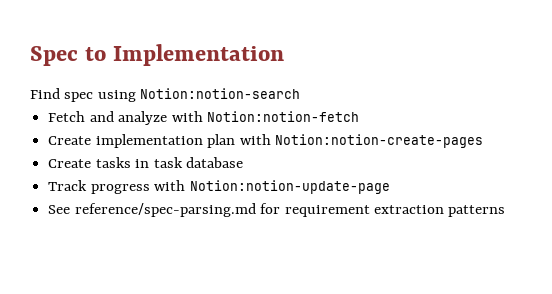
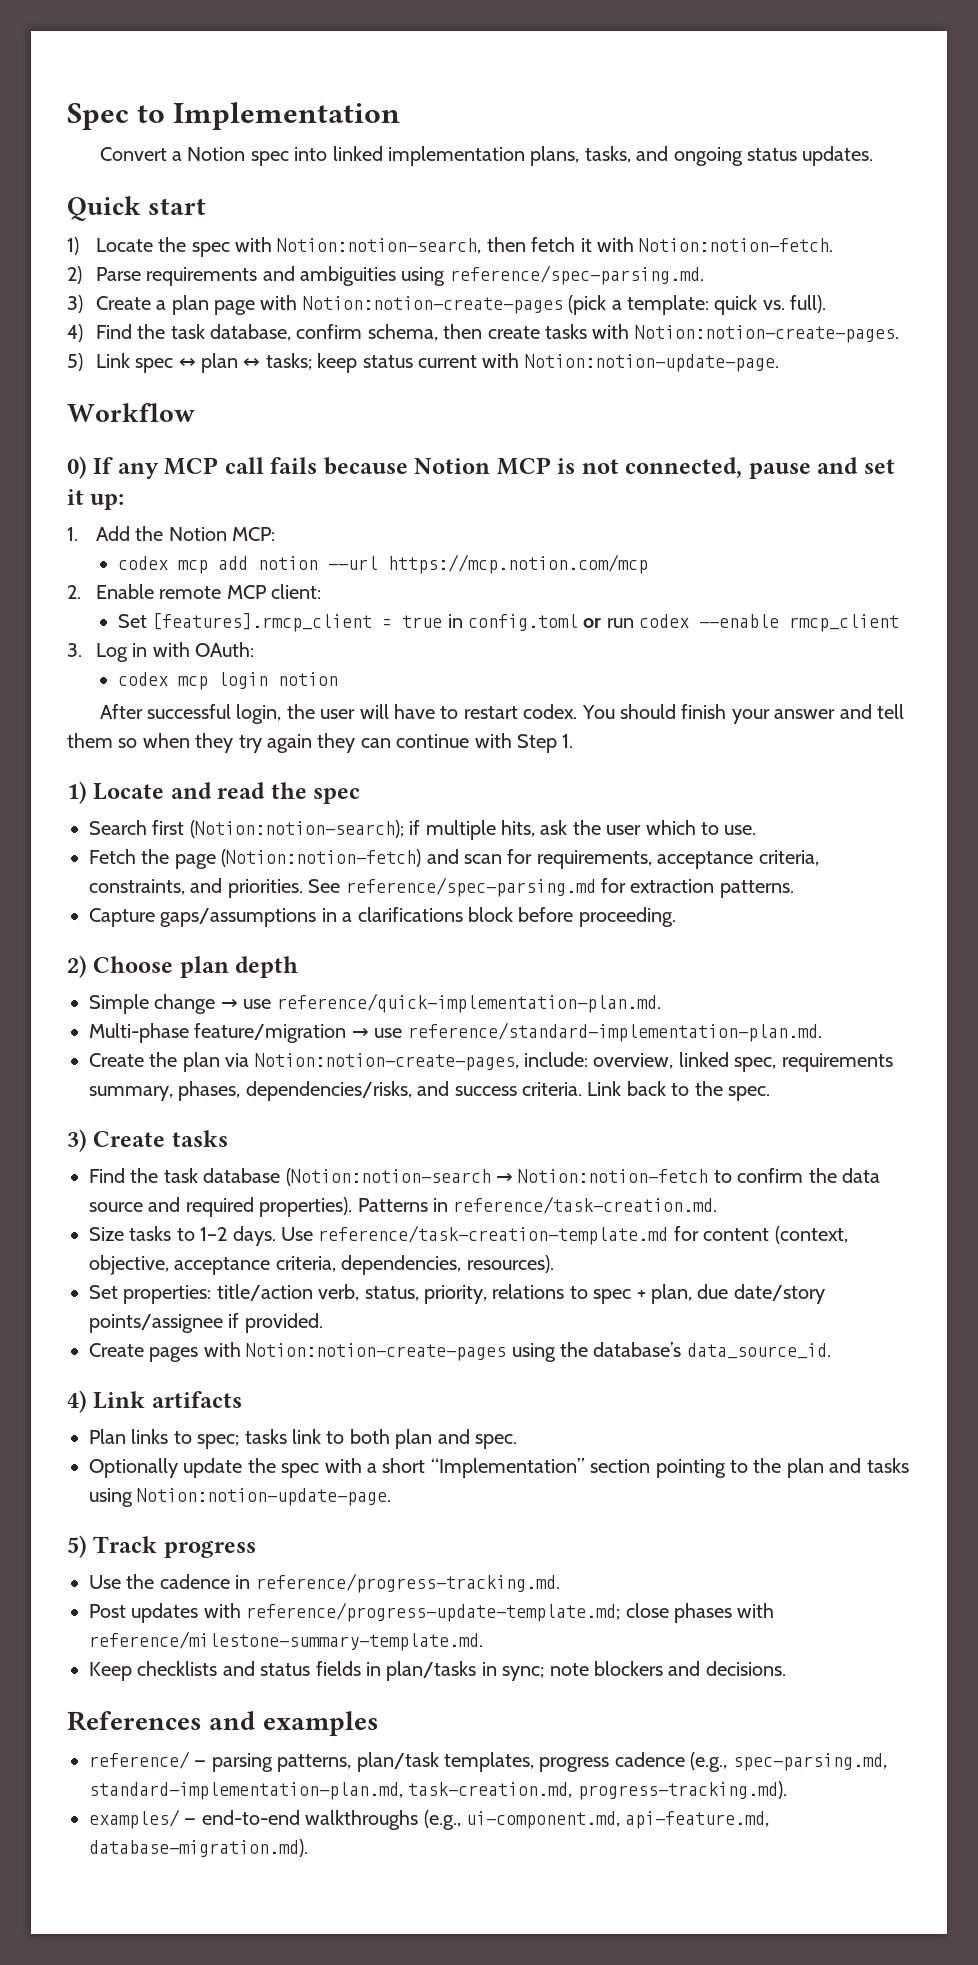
- Find spec using Notion:notion-search
- Fetch and analyze with Notion:notion-fetch
- Create implementation plan with Notion:notion-create-pages
- Create tasks in task database
- Track progress with Notion:notion-update-page
- See reference/spec-parsing.md for requirement extraction patterns
+ Convert a Notion spec into linked implementation plans, tasks, and ongoing status updates.
+ Quick start
+ 1) Locate the spec with Notion:notion-search, then fetch it with Notion:notion-fetch.
+ 2) Parse requirements and ambiguities using reference/spec-parsing.md.
+ 3) Create a plan page with Notion:notion-create-pages (pick a template: quick vs. full).
+ 4) Find the task database, confirm schema, then create tasks with Notion:notion-create-pages.
+ 5) Link spec ↔ plan ↔ tasks; keep status current with Notion:notion-update-page.
+ Workflow
+ 0) If any MCP call fails because Notion MCP is not connected, pause and set it up:
+ 1. Add the Notion MCP:
+ codex mcp add notion --url https://mcp.notion.com/mcp
+ 2. Enable remote MCP client:
+ Set [features].rmcp_client = true in config.toml or run codex --enable rmcp_client
+ 3. Log in with OAuth:
+ codex mcp login notion
+ After successful login, the user will have to restart codex. You should finish your answer and tell them so when they try again they can continue with Step 1.
+ 1) Locate and read the spec
+ Search first (Notion:notion-search); if multiple hits, ask the user which to use.
+ Fetch the page (Notion:notion-fetch) and scan for requirements, acceptance criteria, constraints, and priorities. See reference/spec-parsing.md for extraction patterns.
+ Capture gaps/assumptions in a clarifications block before proceeding.
+ 2) Choose plan depth
+ Simple change → use reference/quick-implementation-plan.md.
+ Multi-phase feature/migration → use reference/standard-implementation-plan.md.
+ Create the plan via Notion:notion-create-pages, include: overview, linked spec, requirements summary, phases, dependencies/risks, and success criteria. Link back to the spec.
+ 3) Create tasks
+ Find the task database (Notion:notion-search → Notion:notion-fetch to confirm the data source and required properties). Patterns in reference/task-creation.md.
+ Size tasks to 1–2 days. Use reference/task-creation-template.md for content (context, objective, acceptance criteria, dependencies, resources).
+ Set properties: title/action verb, status, priority, relations to spec + plan, due date/story points/assignee if provided.
+ Create pages with Notion:notion-create-pages using the database’s data_source_id.
+ 4) Link artifacts
+ Plan links to spec; tasks link to both plan and spec.
+ Optionally update the spec with a short “Implementation” section pointing to the plan and tasks using Notion:notion-update-page.
+ 5) Track progress
+ Use the cadence in reference/progress-tracking.md.
+ Post updates with reference/progress-update-template.md; close phases with reference/milestone-summary-template.md.
+ Keep checklists and status fields in plan/tasks in sync; note blockers and decisions.
+ References and examples
+ reference/ — parsing patterns, plan/task templates, progress cadence (e.g., spec-parsing.md, standard-implementation-plan.md, task-creation.md, progress-tracking.md).
+ examples/ — end-to-end walkthroughs (e.g., ui-component.md, api-feature.md, database-migration.md).

